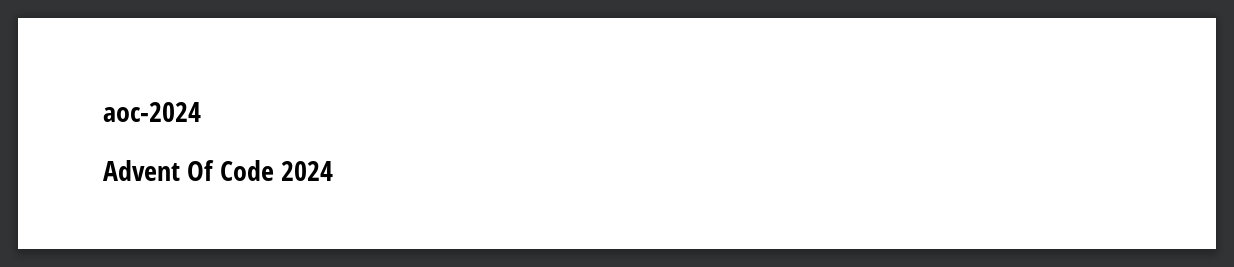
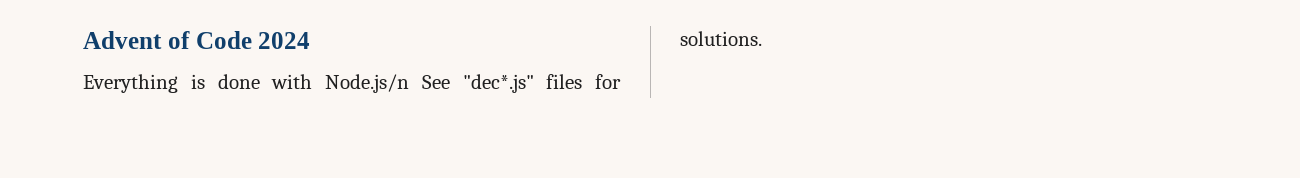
- aoc-2024
- Advent Of Code 2024
+ Advent of Code 2024
+ Everything is done with Node.js/n See "dec*.js" files for solutions.

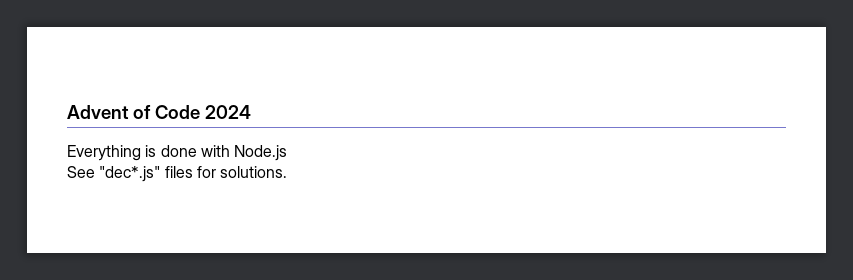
- Everything is done with Node.js/n See "dec*.js" files for solutions.
+ Everything is done with Node.js
+ See "dec*.js" files for solutions.

